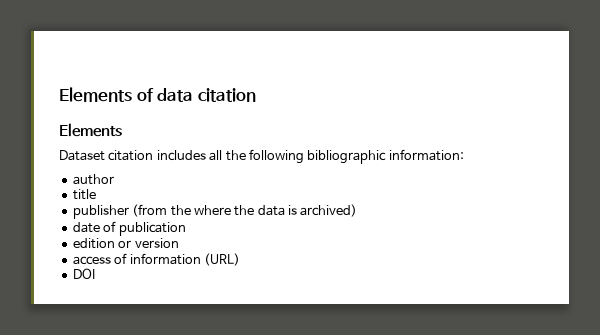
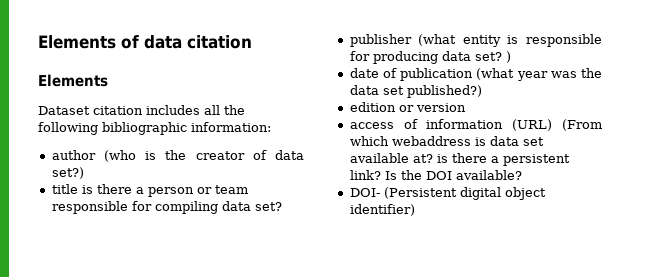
- author
- title
- publisher (from the where the data is archived)
- date of publication
+ author (who is the creator of data set?)
+ title is there a person or team responsible for compiling data set?
+ publisher (what entity is responsible for producing data set? )
+ date of publication (what year was the data set published?)
- access of information (URL)
- DOI
+ access of information (URL) (From which webaddress is data set available at? is there a persistent link? Is the DOI available?
+ DOI- (Persistent digital object identifier)

